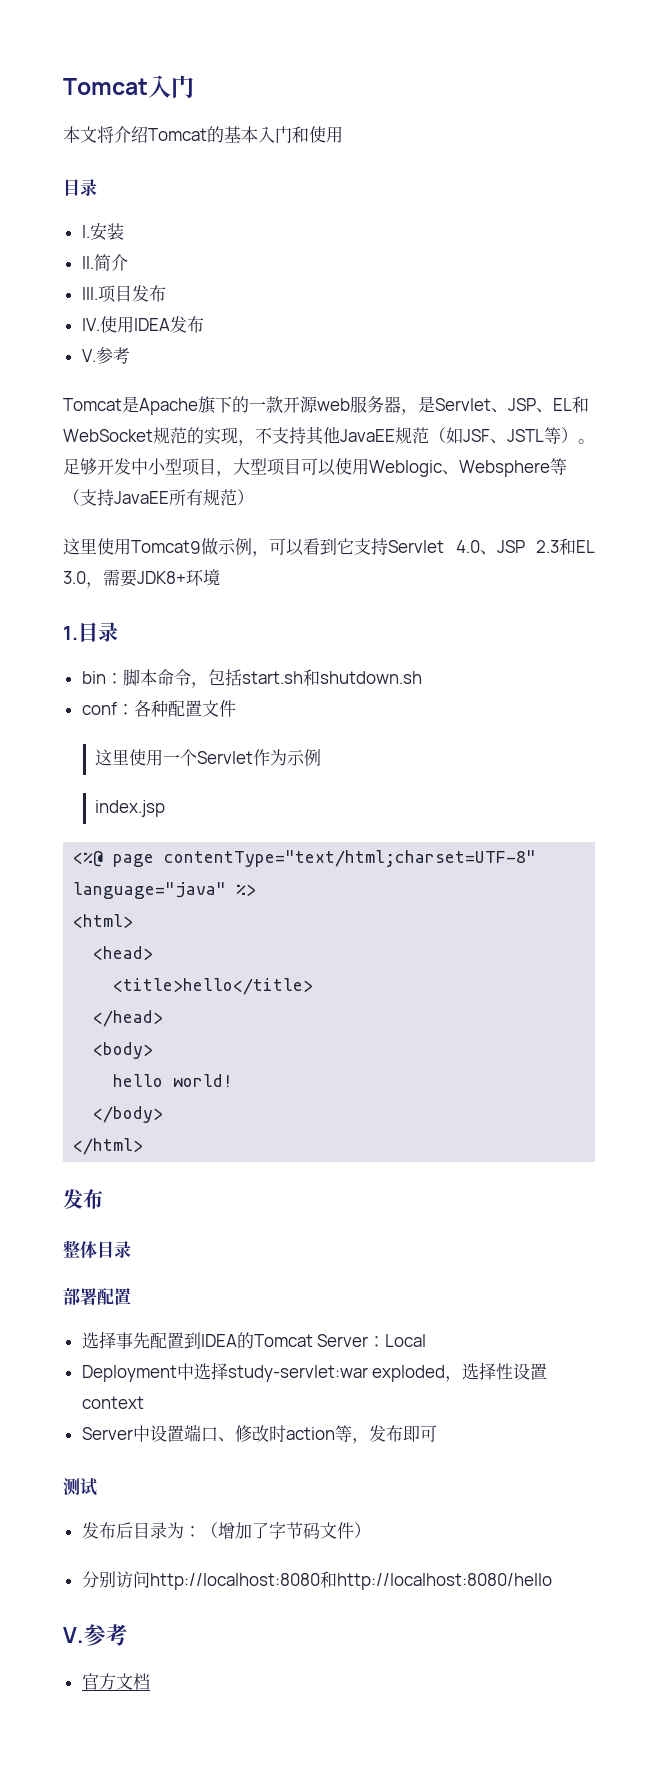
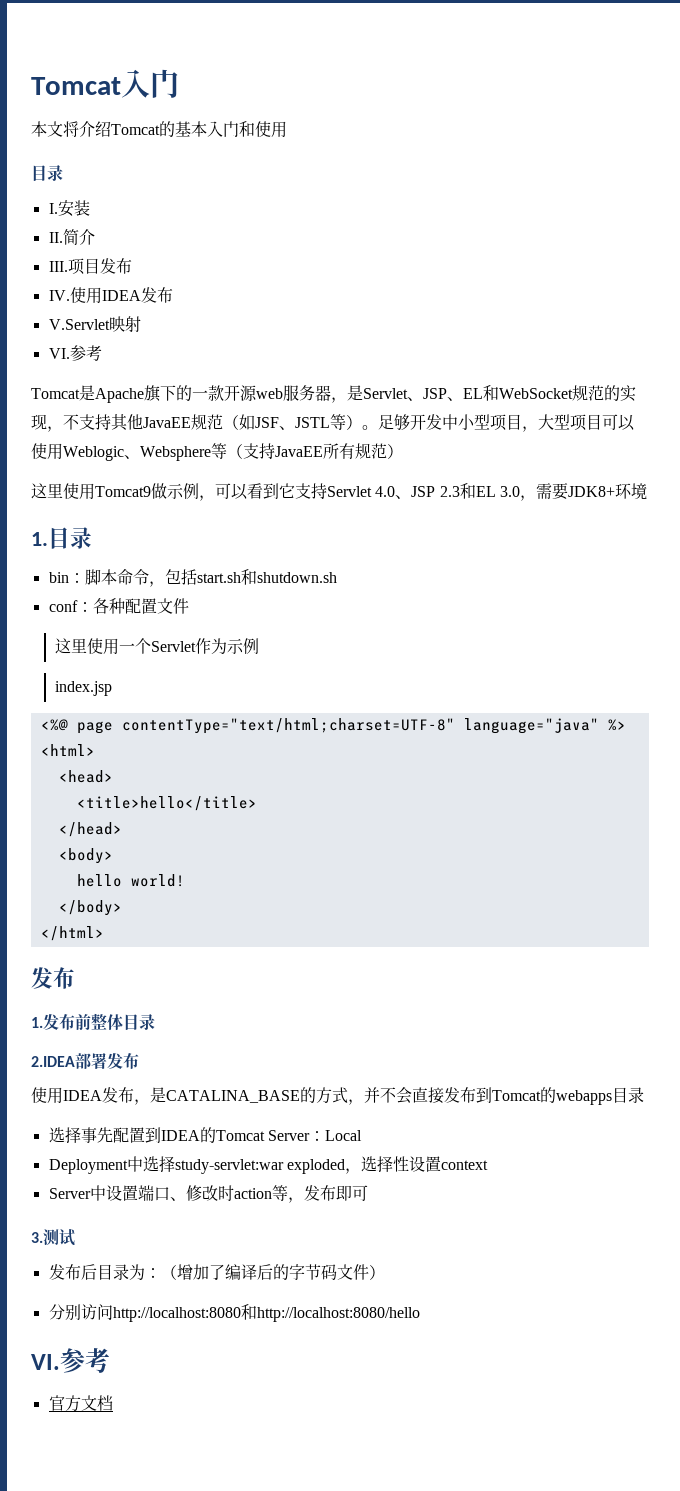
  IV.使用IDEA发布
- V.参考
+ V.Servlet映射
+ VI.参考
- 整体目录
+ 1.发布前整体目录
- 部署配置
+ 2.IDEA部署发布
+ 使用IDEA发布，是CATALINA_BASE的方式，并不会直接发布到Tomcat的webapps目录
- 测试
+ 3.测试
- 发布后目录为：（增加了字节码文件）
+ 发布后目录为：（增加了编译后的字节码文件）
  分别访问http://localhost:8080和http://localhost:8080/hello
- V.参考
+ VI.参考

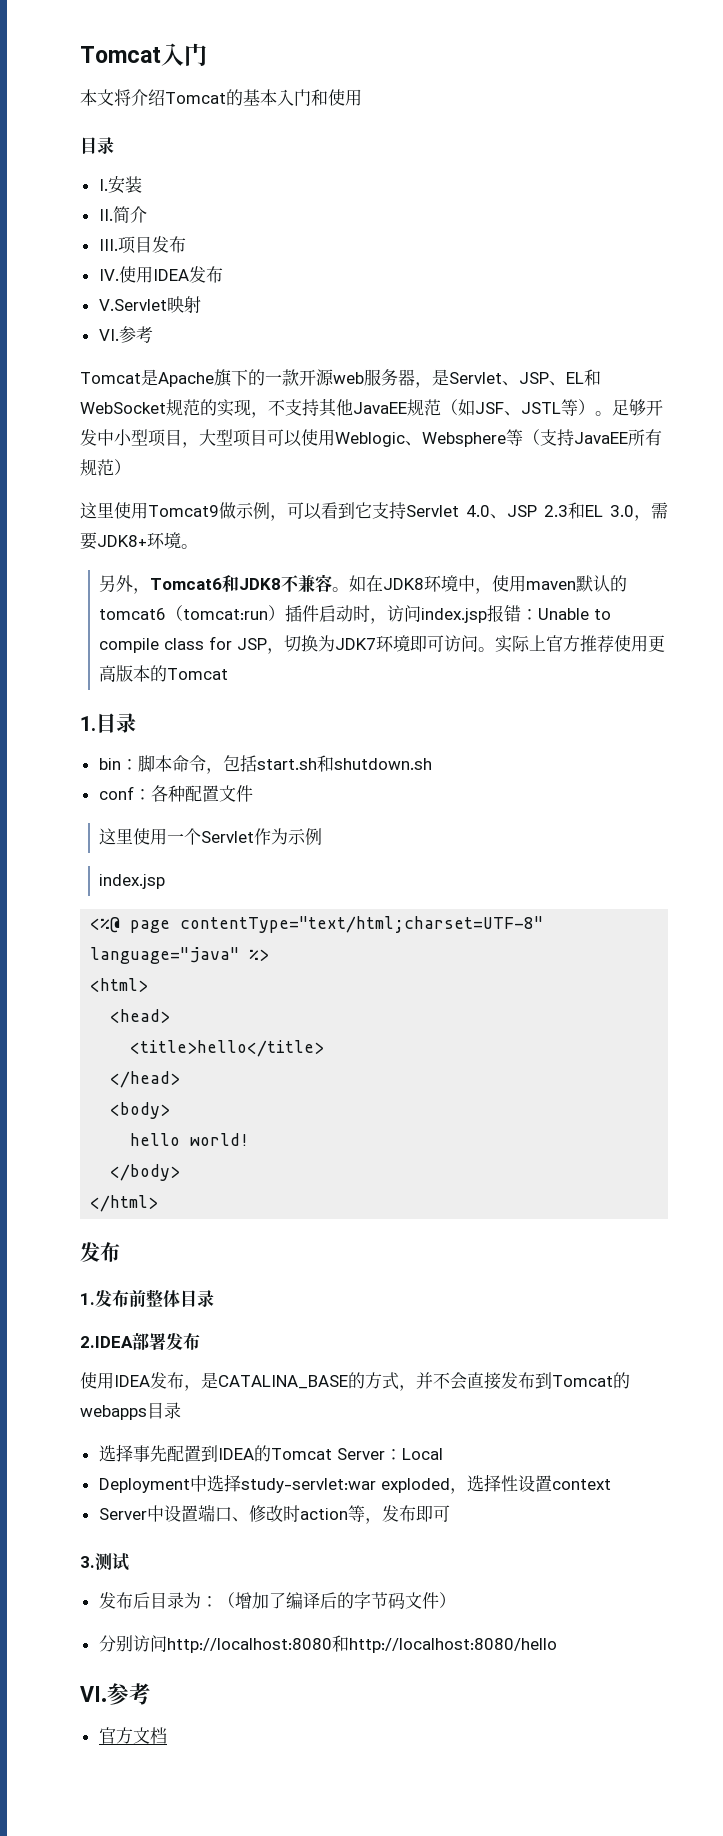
- 这里使用Tomcat9做示例，可以看到它支持Servlet 4.0、JSP 2.3和EL 3.0，需要JDK8+环境
+ 这里使用Tomcat9做示例，可以看到它支持Servlet 4.0、JSP 2.3和EL 3.0，需要JDK8+环境。
+ 另外，Tomcat6和JDK8不兼容。如在JDK8环境中，使用maven默认的tomcat6（tomcat:run）插件启动时，访问index.jsp报错：Unable to compile class for JSP，切换为JDK7环境即可访问。实际上官方推荐使用更高版本的Tomcat

